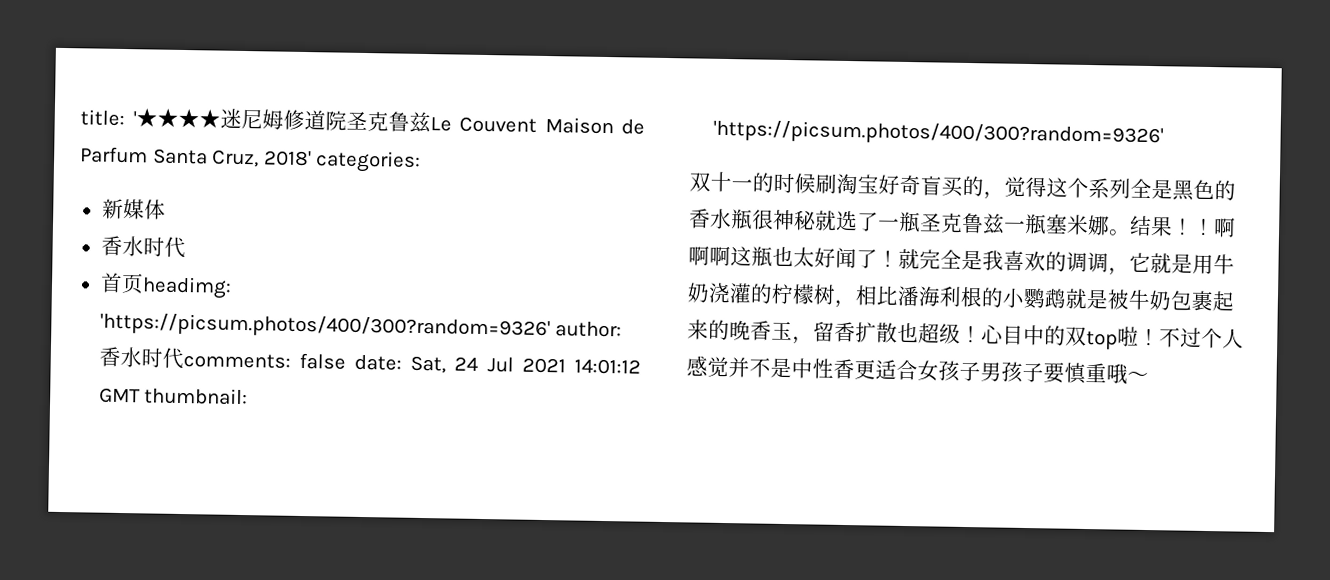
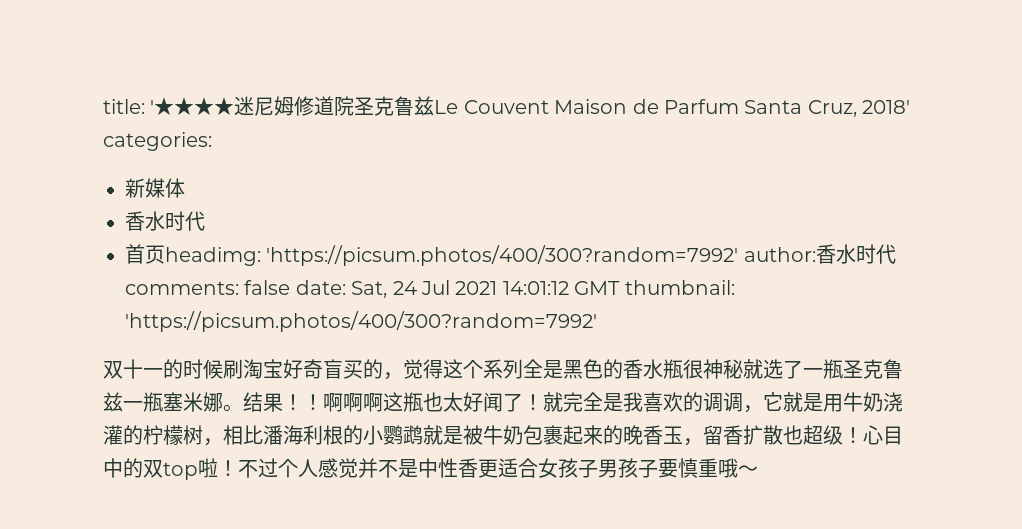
- 首页headimg: 'https://picsum.photos/400/300?random=9326' author:香水时代comments: false date: Sat, 24 Jul 2021 14:01:12 GMT thumbnail: 'https://picsum.photos/400/300?random=9326'
+ 首页headimg: 'https://picsum.photos/400/300?random=7992' author:香水时代comments: false date: Sat, 24 Jul 2021 14:01:12 GMT thumbnail: 'https://picsum.photos/400/300?random=7992'

